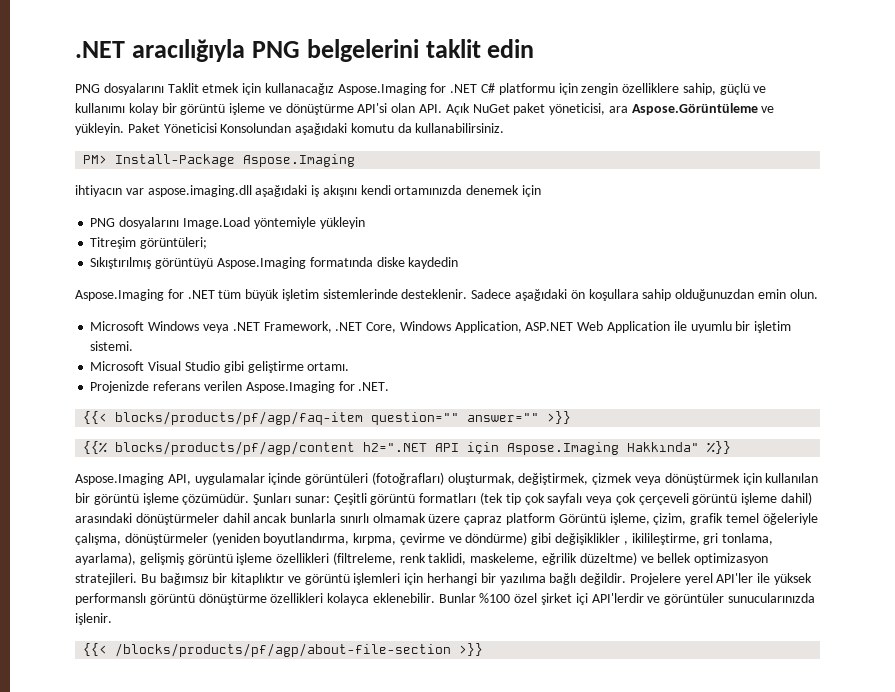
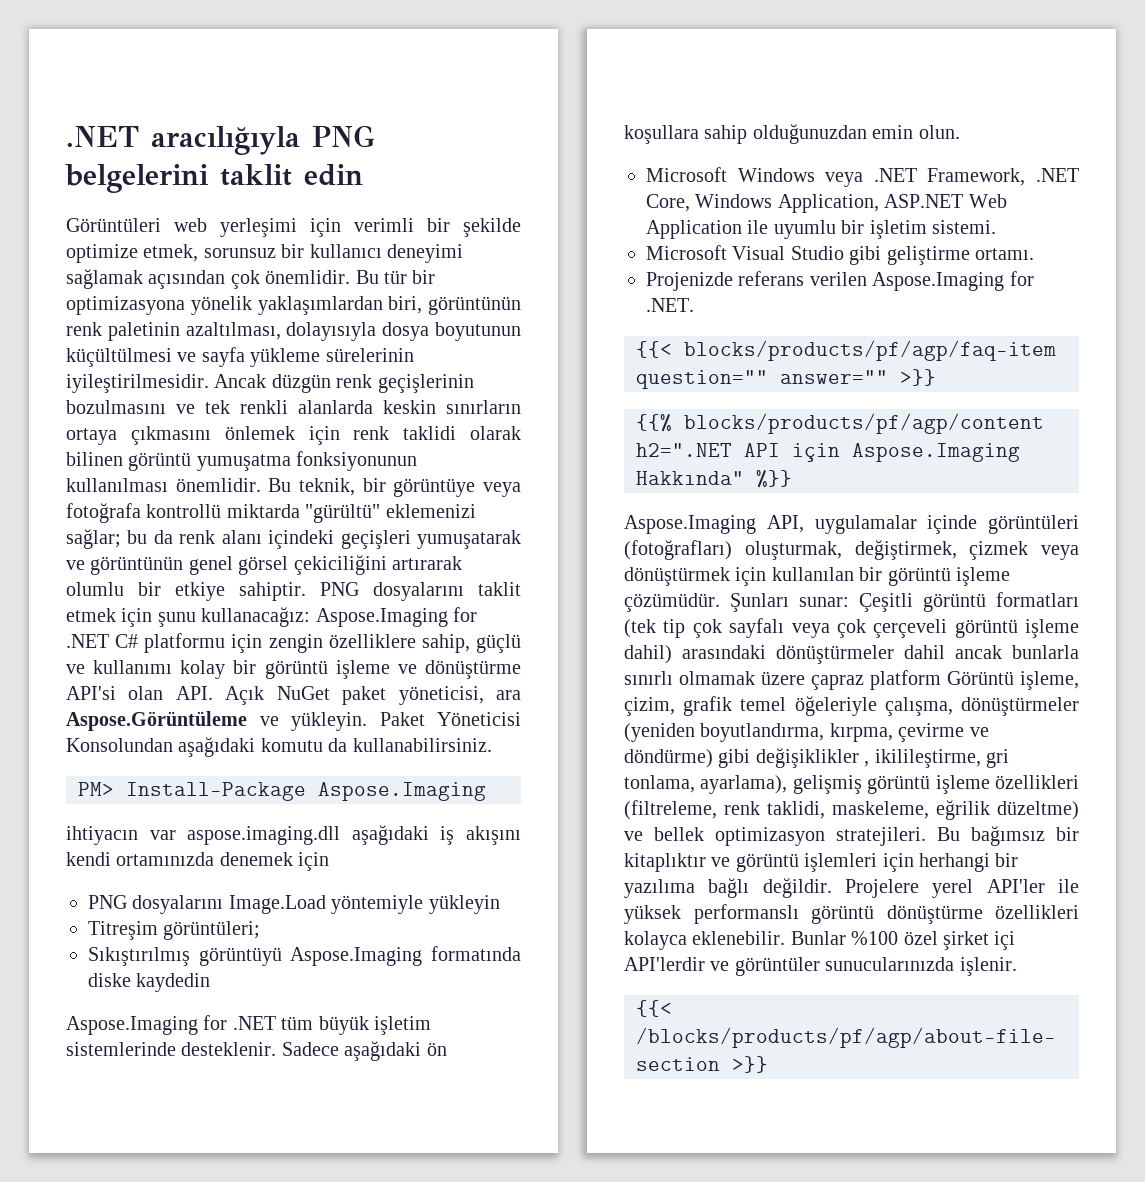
- PNG dosyalarını Taklit etmek için kullanacağız Aspose.Imaging for .NET C# platformu için zengin özelliklere sahip, güçlü ve kullanımı kolay bir görüntü işleme ve dönüştürme API'si olan API. Açık NuGet paket yöneticisi, ara Aspose.Görüntüleme ve yükleyin.
+ Görüntüleri web yerleşimi için verimli bir şekilde optimize etmek, sorunsuz bir kullanıcı deneyimi sağlamak açısından çok önemlidir. Bu tür bir optimizasyona yönelik yaklaşımlardan biri, görüntünün renk paletinin azaltılması, dolayısıyla dosya boyutunun küçültülmesi ve sayfa yükleme sürelerinin iyileştirilmesidir. Ancak düzgün renk geçişlerinin bozulmasını ve tek renkli alanlarda keskin sınırların ortaya çıkmasını önlemek için renk taklidi olarak bilinen görüntü yumuşatma fonksiyonunun kullanılması önemlidir. Bu teknik, bir görüntüye veya fotoğrafa kontrollü miktarda "gürültü" eklemenizi sağlar; bu da renk alanı içindeki geçişleri yumuşatarak ve görüntünün genel görsel çekiciliğini artırarak olumlu bir etkiye sahiptir. PNG dosyalarını taklit etmek için şunu kullanacağız: Aspose.Imaging for .NET C# platformu için zengin özelliklere sahip, güçlü ve kullanımı kolay bir görüntü işleme ve dönüştürme API'si olan API. Açık NuGet paket yöneticisi, ara Aspose.Görüntüleme ve yükleyin.

